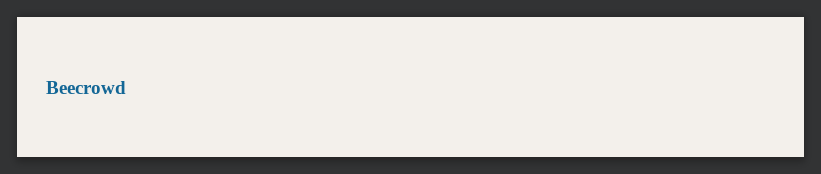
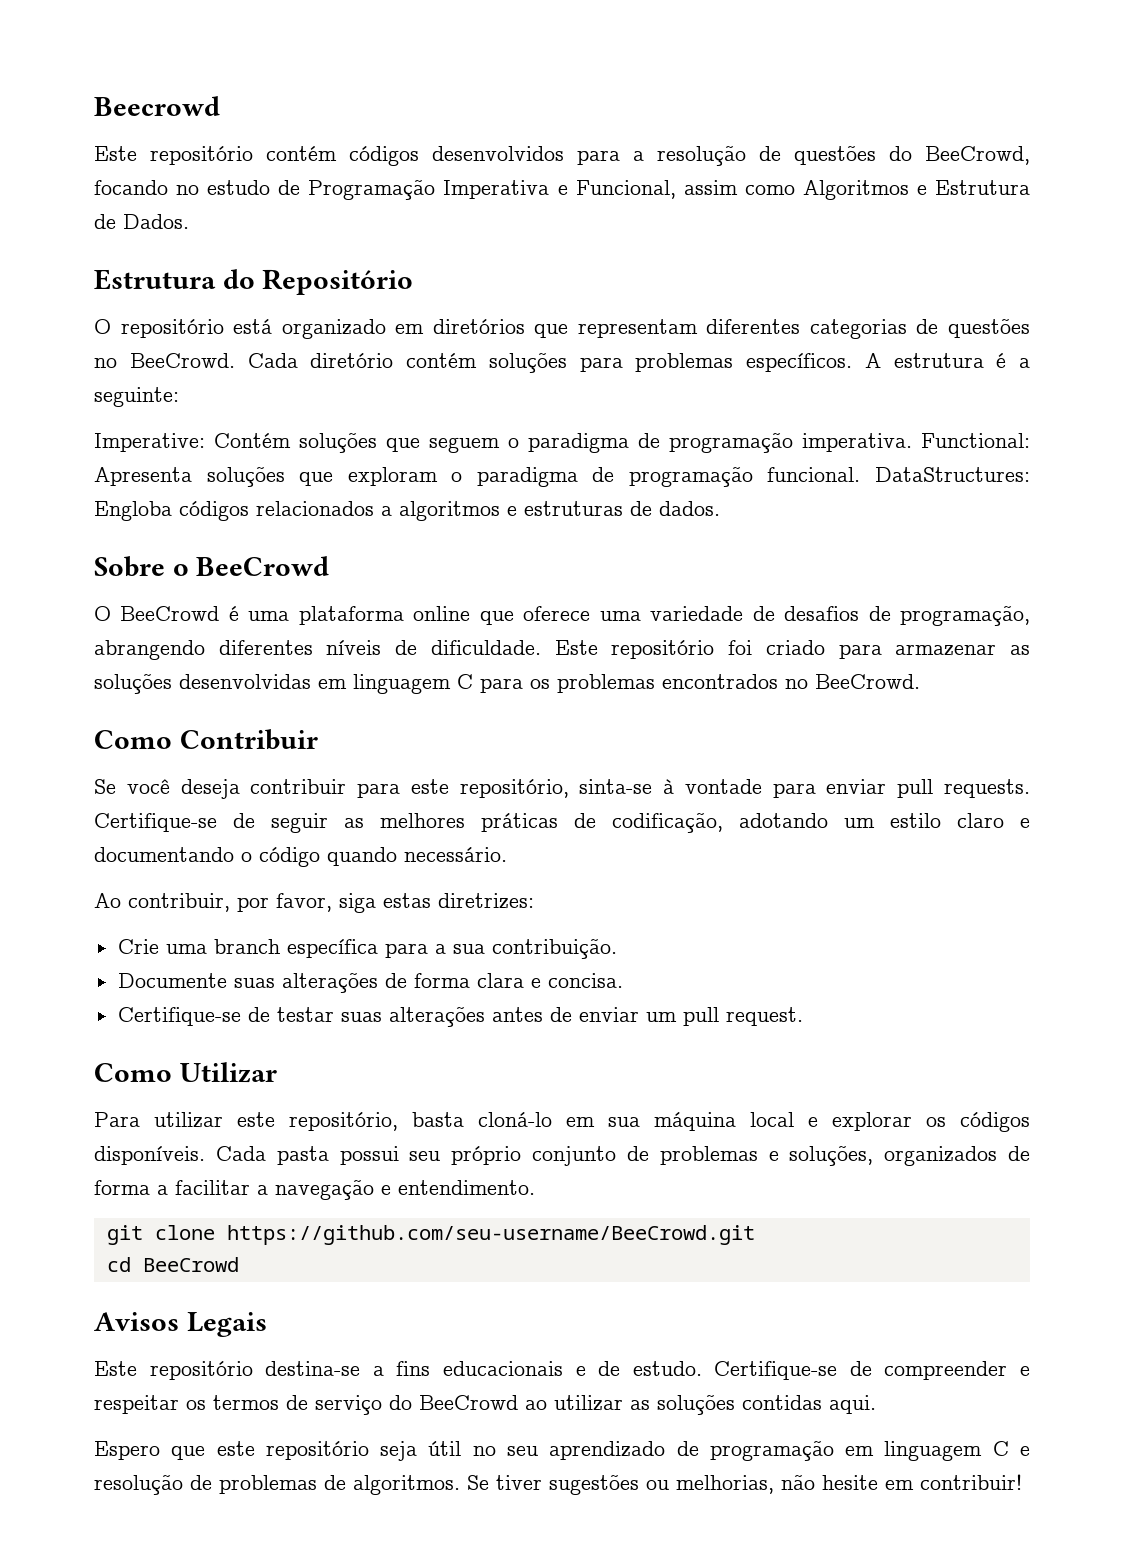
+ Este repositório contém códigos desenvolvidos para a resolução de questões do BeeCrowd, focando no estudo de Programação Imperativa e Funcional, assim como Algoritmos e Estrutura de Dados.
+ Estrutura do Repositório
+ O repositório está organizado em diretórios que representam diferentes categorias de questões no BeeCrowd. Cada diretório contém soluções para problemas específicos. A estrutura é a seguinte:
+ Imperative: Contém soluções que seguem o paradigma de programação imperativa. Functional: Apresenta soluções que exploram o paradigma de programação funcional. DataStructures: Engloba códigos relacionados a algoritmos e estruturas de dados.
+ Sobre o BeeCrowd
+ O BeeCrowd é uma plataforma online que oferece uma variedade de desafios de programação, abrangendo diferentes níveis de dificuldade. Este repositório foi criado para armazenar as soluções desenvolvidas em linguagem C para os problemas encontrados no BeeCrowd.
+ Como Contribuir
+ Se você deseja contribuir para este repositório, sinta-se à vontade para enviar pull requests. Certifique-se de seguir as melhores práticas de codificação, adotando um estilo claro e documentando o código quando necessário.
+ Ao contribuir, por favor, siga estas diretrizes:
+ Crie uma branch específica para a sua contribuição.
+ Documente suas alterações de forma clara e concisa.
+ Certifique-se de testar suas alterações antes de enviar um pull request.
+ Como Utilizar
+ Para utilizar este repositório, basta cloná-lo em sua máquina local e explorar os códigos disponíveis. Cada pasta possui seu próprio conjunto de problemas e soluções, organizados de forma a facilitar a navegação e entendimento.
+ git clone https://github.com/seu-username/BeeCrowd.git
+ cd BeeCrowd
+ Avisos Legais
+ Este repositório destina-se a fins educacionais e de estudo. Certifique-se de compreender e respeitar os termos de serviço do BeeCrowd ao utilizar as soluções contidas aqui.
+ Espero que este repositório seja útil no seu aprendizado de programação em linguagem C e resolução de problemas de algoritmos. Se tiver sugestões ou melhorias, não hesite em contribuir!

